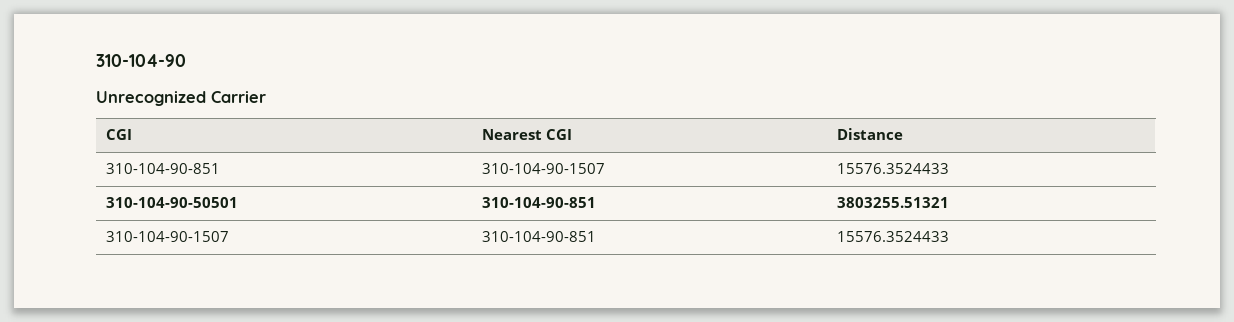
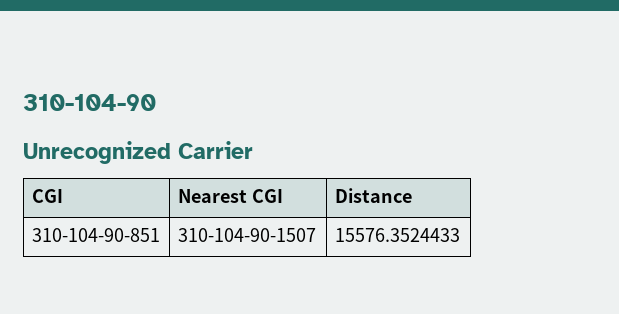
- 310-104-90-50501 | 310-104-90-851 | 3803255.51321
- 310-104-90-1507 | 310-104-90-851 | 15576.3524433

